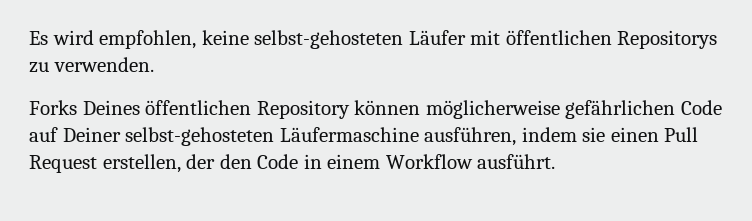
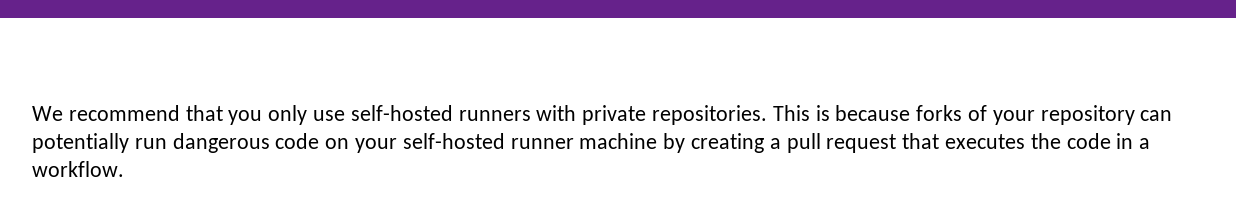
- Es wird empfohlen, keine selbst-gehosteten Läufer mit öffentlichen Repositorys zu verwenden.
- Forks Deines öffentlichen Repository können möglicherweise gefährlichen Code auf Deiner selbst-gehosteten Läufermaschine ausführen, indem sie einen Pull Request erstellen, der den Code in einem Workflow ausführt.
+ We recommend that you only use self-hosted runners with private repositories. This is because forks of your repository can potentially run dangerous code on your self-hosted runner machine by creating a pull request that executes the code in a workflow.

